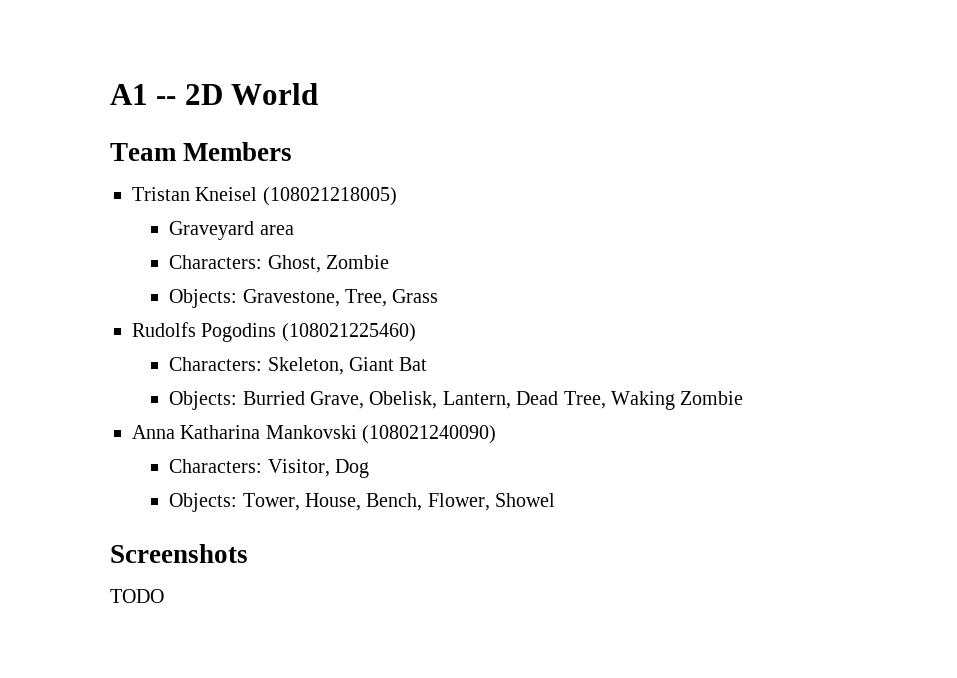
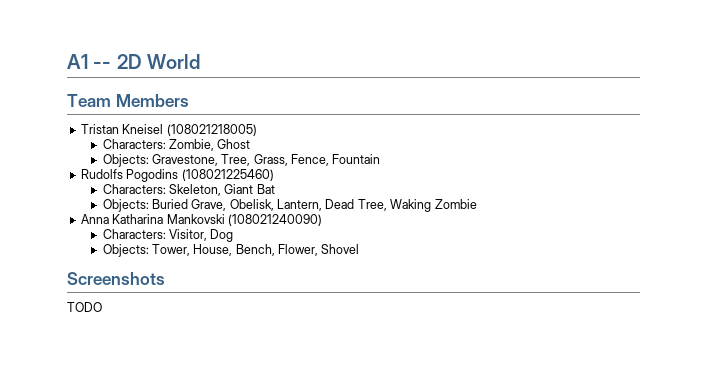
- Graveyard area
- Characters: Ghost, Zombie
+ Characters: Zombie, Ghost
- Objects: Gravestone, Tree, Grass
+ Objects: Gravestone, Tree, Grass, Fence, Fountain
- Objects: Burried Grave, Obelisk, Lantern, Dead Tree, Waking Zombie
+ Objects: Buried Grave, Obelisk, Lantern, Dead Tree, Waking Zombie
- Objects: Tower, House, Bench, Flower, Showel
+ Objects: Tower, House, Bench, Flower, Shovel

